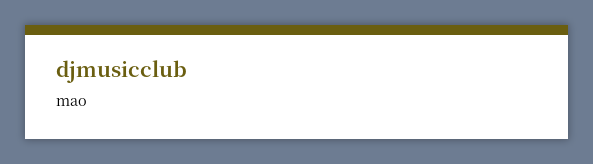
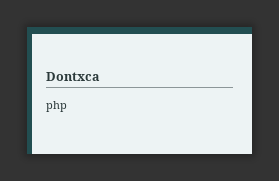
- djmusicclub
- mao
+ Dontxca
+ php

